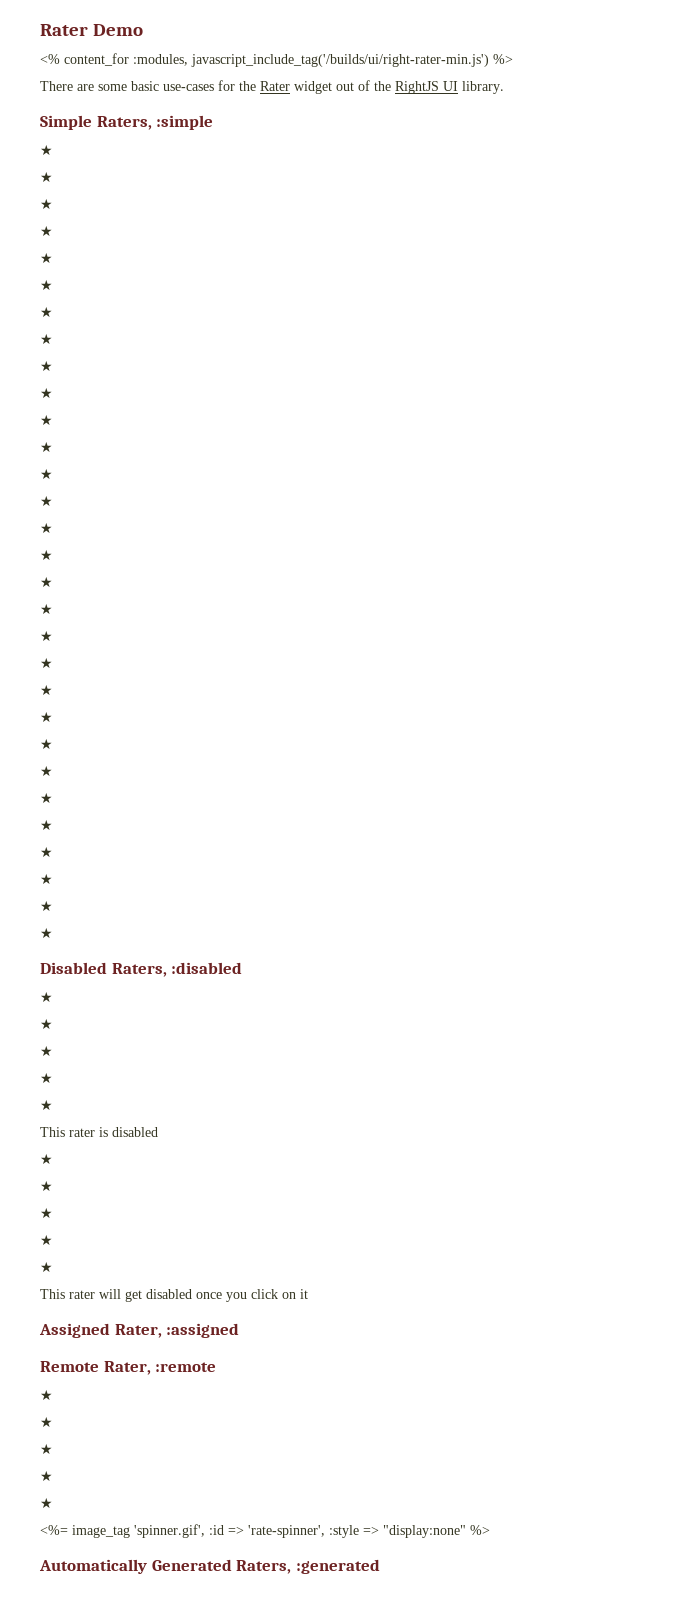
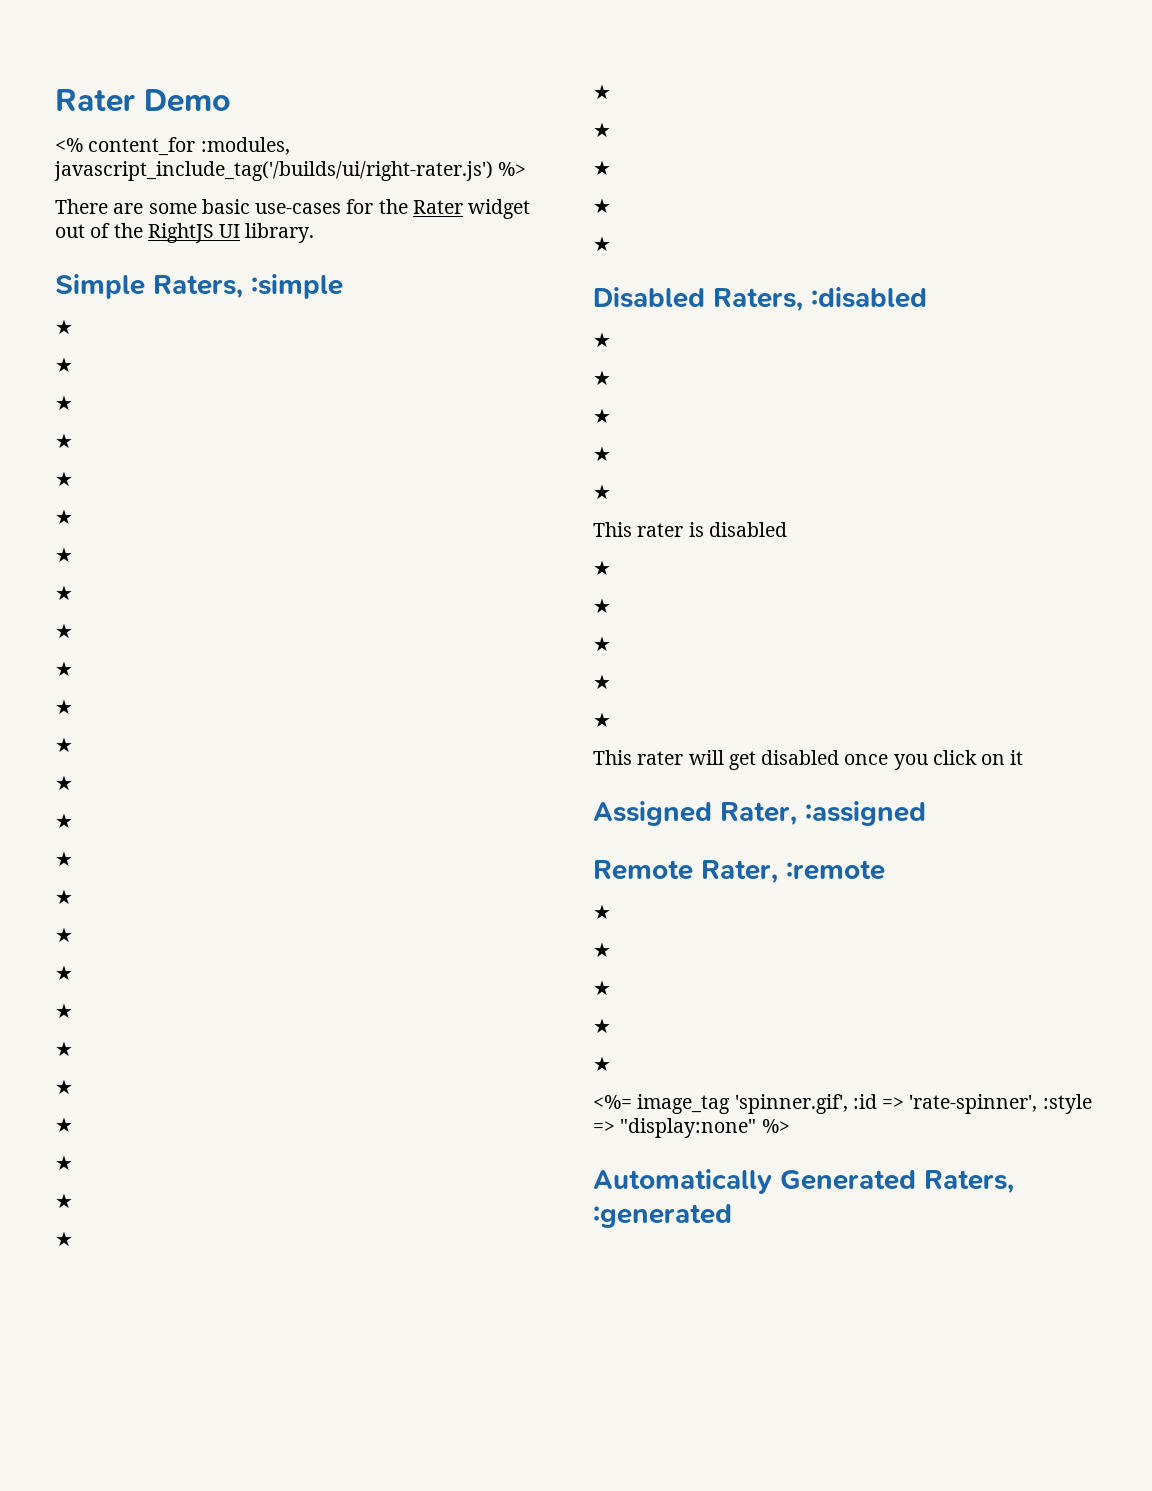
- <% content_for :modules, javascript_include_tag('/builds/ui/right-rater-min.js') %>
+ <% content_for :modules, javascript_include_tag('/builds/ui/right-rater.js') %>

